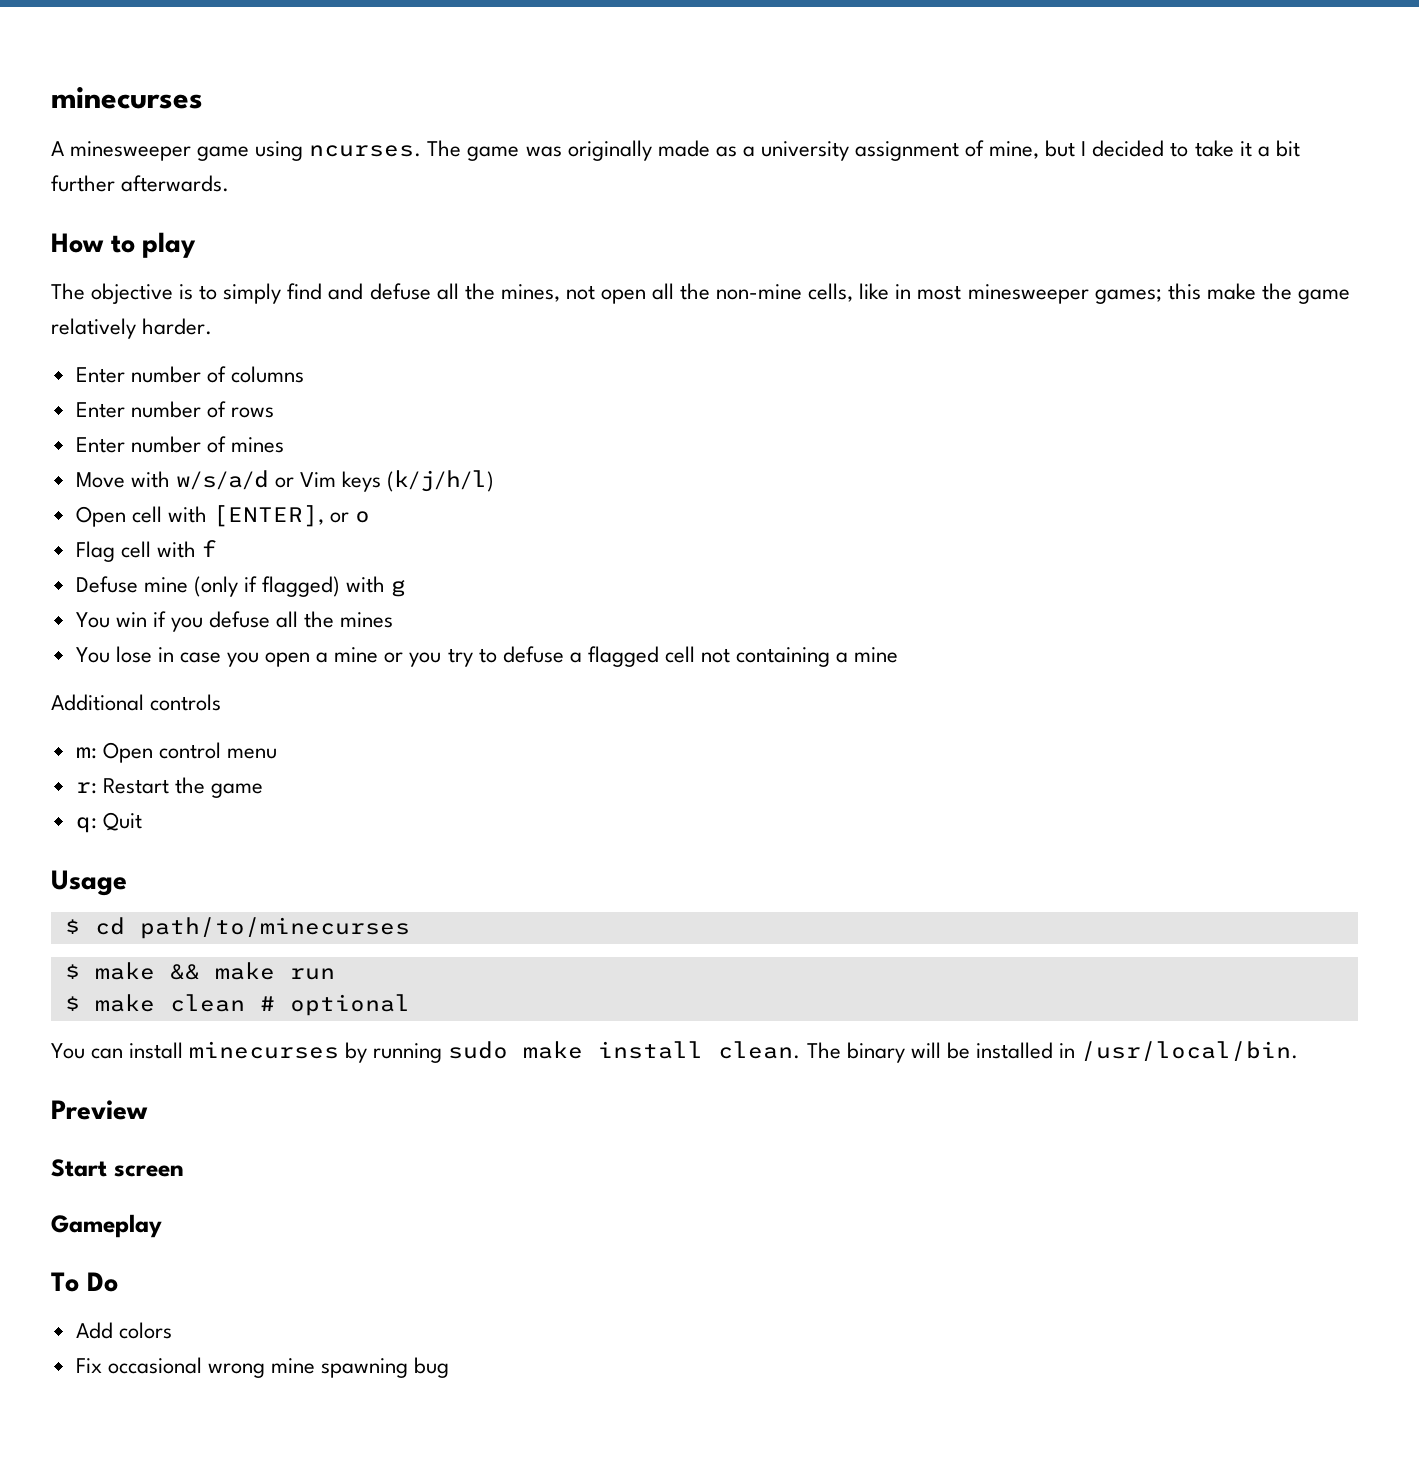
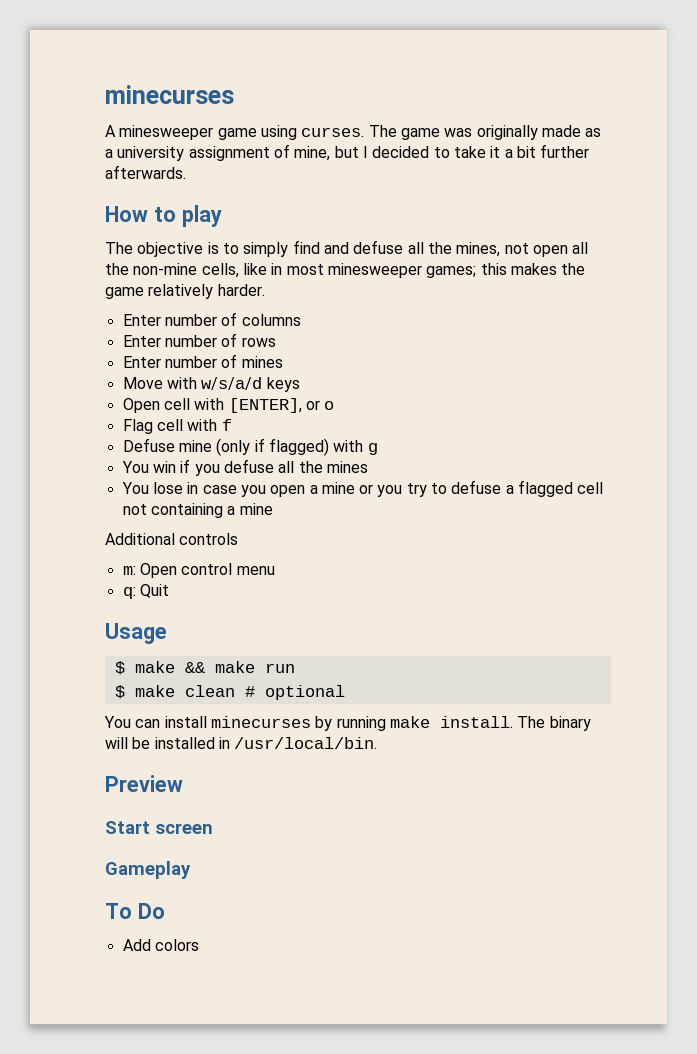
- A minesweeper game using ncurses.
+ A minesweeper game using curses.
- The objective is to simply find and defuse all the mines, not open all the non-mine cells, like in most minesweeper games; this make the game relatively harder.
+ The objective is to simply find and defuse all the mines, not open all the non-mine cells, like in most minesweeper games; this makes the game relatively harder.
- Move with w/s/a/d or Vim keys (k/j/h/l)
+ Move with w/s/a/d keys
- r: Restart the game
- $ cd path/to/minecurses
- You can install minecurses by running sudo make install clean.
+ You can install minecurses by running make install.
- Fix occasional wrong mine spawning bug

